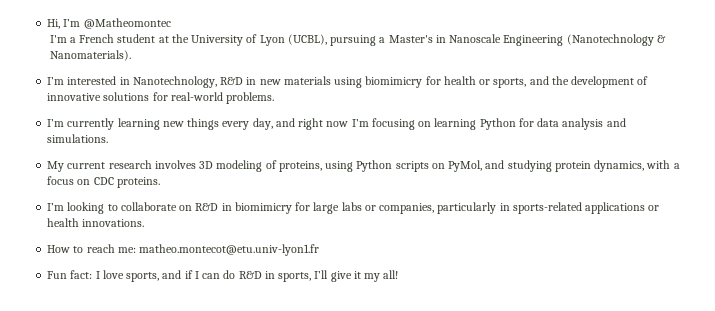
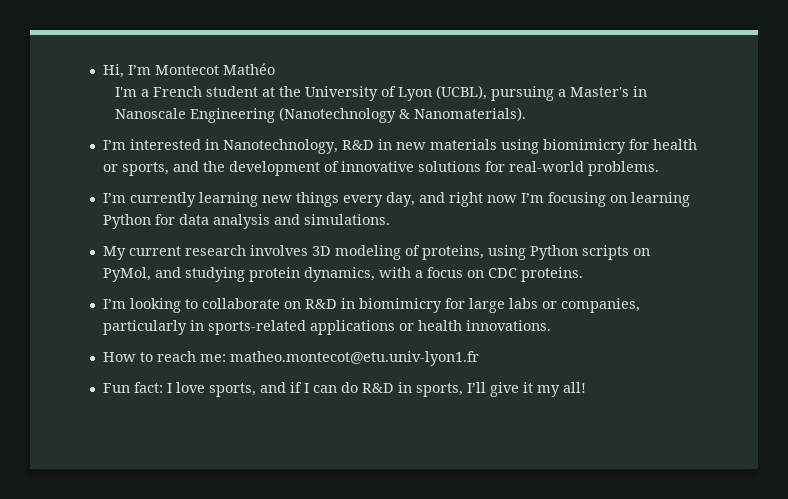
- Hi, I’m @Matheomontec
+ Hi, I’m Montecot Mathéo

